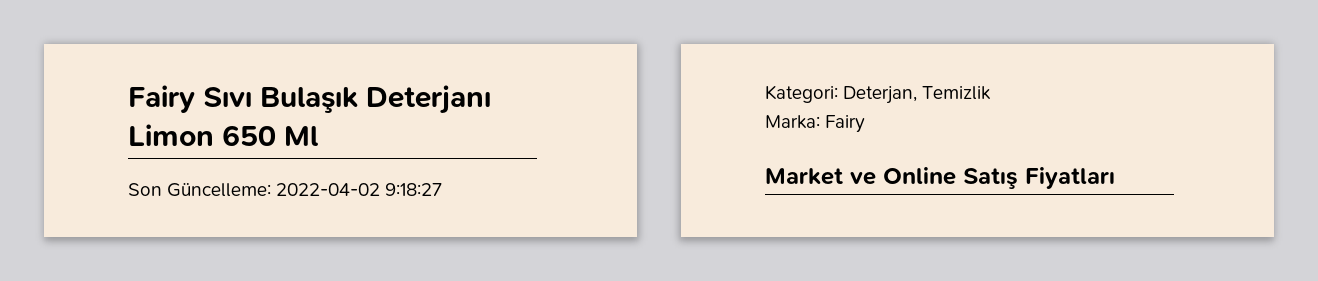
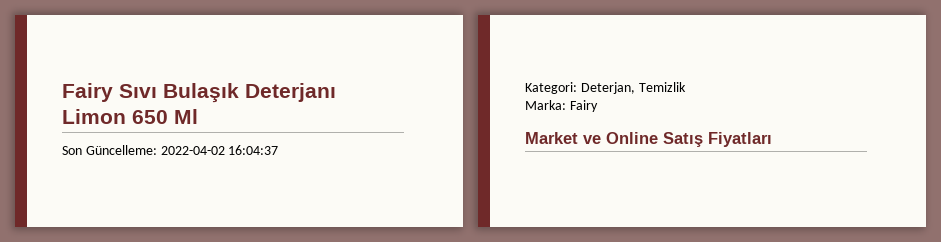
- Son Güncelleme: 2022-04-02 9:18:27
+ Son Güncelleme: 2022-04-02 16:04:37

